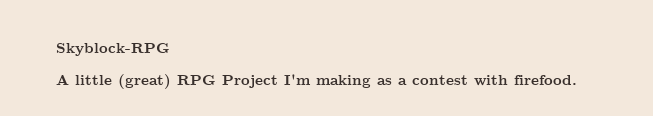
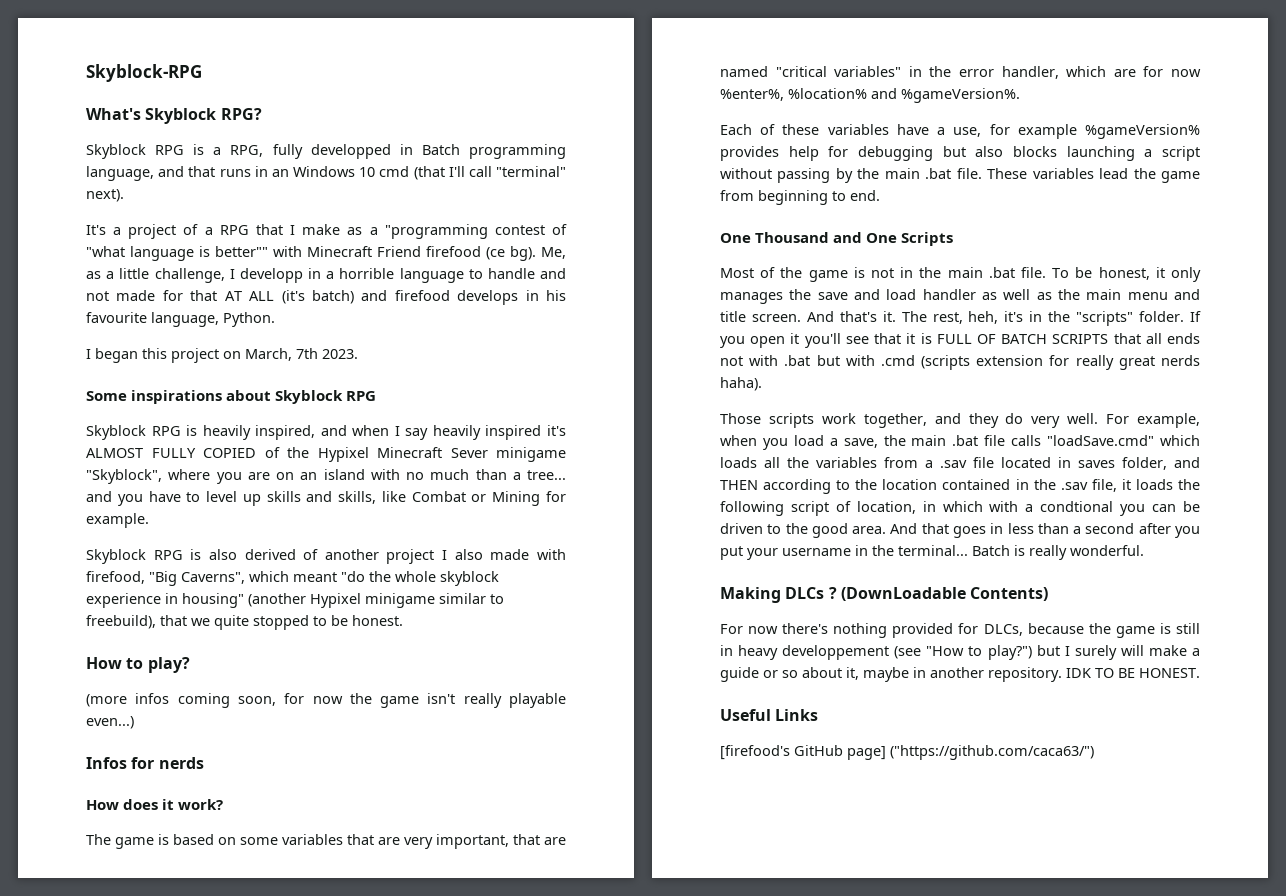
- A little (great) RPG Project I'm making as a contest with firefood.
+ What's Skyblock RPG?
+ Skyblock RPG is a RPG, fully developped in Batch programming language, and that runs in an Windows 10 cmd (that I'll call "terminal" next).
+ It's a project of a RPG that I make as a "programming contest of "what language is better"" with Minecraft Friend firefood (ce bg). Me, as a little challenge, I developp in a horrible language to handle and not made for that AT ALL (it's batch) and firefood develops in his favourite language, Python.
+ I began this project on March, 7th 2023.
+ Some inspirations about Skyblock RPG
+ Skyblock RPG is heavily inspired, and when I say heavily inspired it's ALMOST FULLY COPIED of the Hypixel Minecraft Sever minigame "Skyblock", where you are on an island with no much than a tree... and you have to level up skills and skills, like Combat or Mining for example.
+ Skyblock RPG is also derived of another project I also made with firefood, "Big Caverns", which meant "do the whole skyblock experience in housing" (another Hypixel minigame similar to freebuild), that we quite stopped to be honest.
+ How to play?
+ (more infos coming soon, for now the game isn't really playable even...)
+ Infos for nerds
+ How does it work?
+ The game is based on some variables that are very important, that are named "critical variables" in the error handler, which are for now %enter%, %location% and %gameVersion%.
+ Each of these variables have a use, for example %gameVersion% provides help for debugging but also blocks launching a script without passing by the main .bat file. These variables lead the game from beginning to end.
+ One Thousand and One Scripts
+ Most of the game is not in the main .bat file. To be honest, it only manages the save and load handler as well as the main menu and title screen. And that's it. The rest, heh, it's in the "scripts" folder. If you open it you'll see that it is FULL OF BATCH SCRIPTS that all ends not with .bat but with .cmd (scripts extension for really great nerds haha).
+ Those scripts work together, and they do very well. For example, when you load a save, the main .bat file calls "loadSave.cmd" which loads all the variables from a .sav file located in saves folder, and THEN according to the location contained in the .sav file, it loads the following script of location, in which with a condtional you can be driven to the good area. And that goes in less than a second after you put your username in the terminal... Batch is really wonderful.
+ Making DLCs ? (DownLoadable Contents)
+ For now there's nothing provided for DLCs, because the game is still in heavy developpement (see "How to play?") but I surely will make a guide or so about it, maybe in another repository. IDK TO BE HONEST.
+ Useful Links
+ [firefood's GitHub page] ("https://github.com/caca63/")

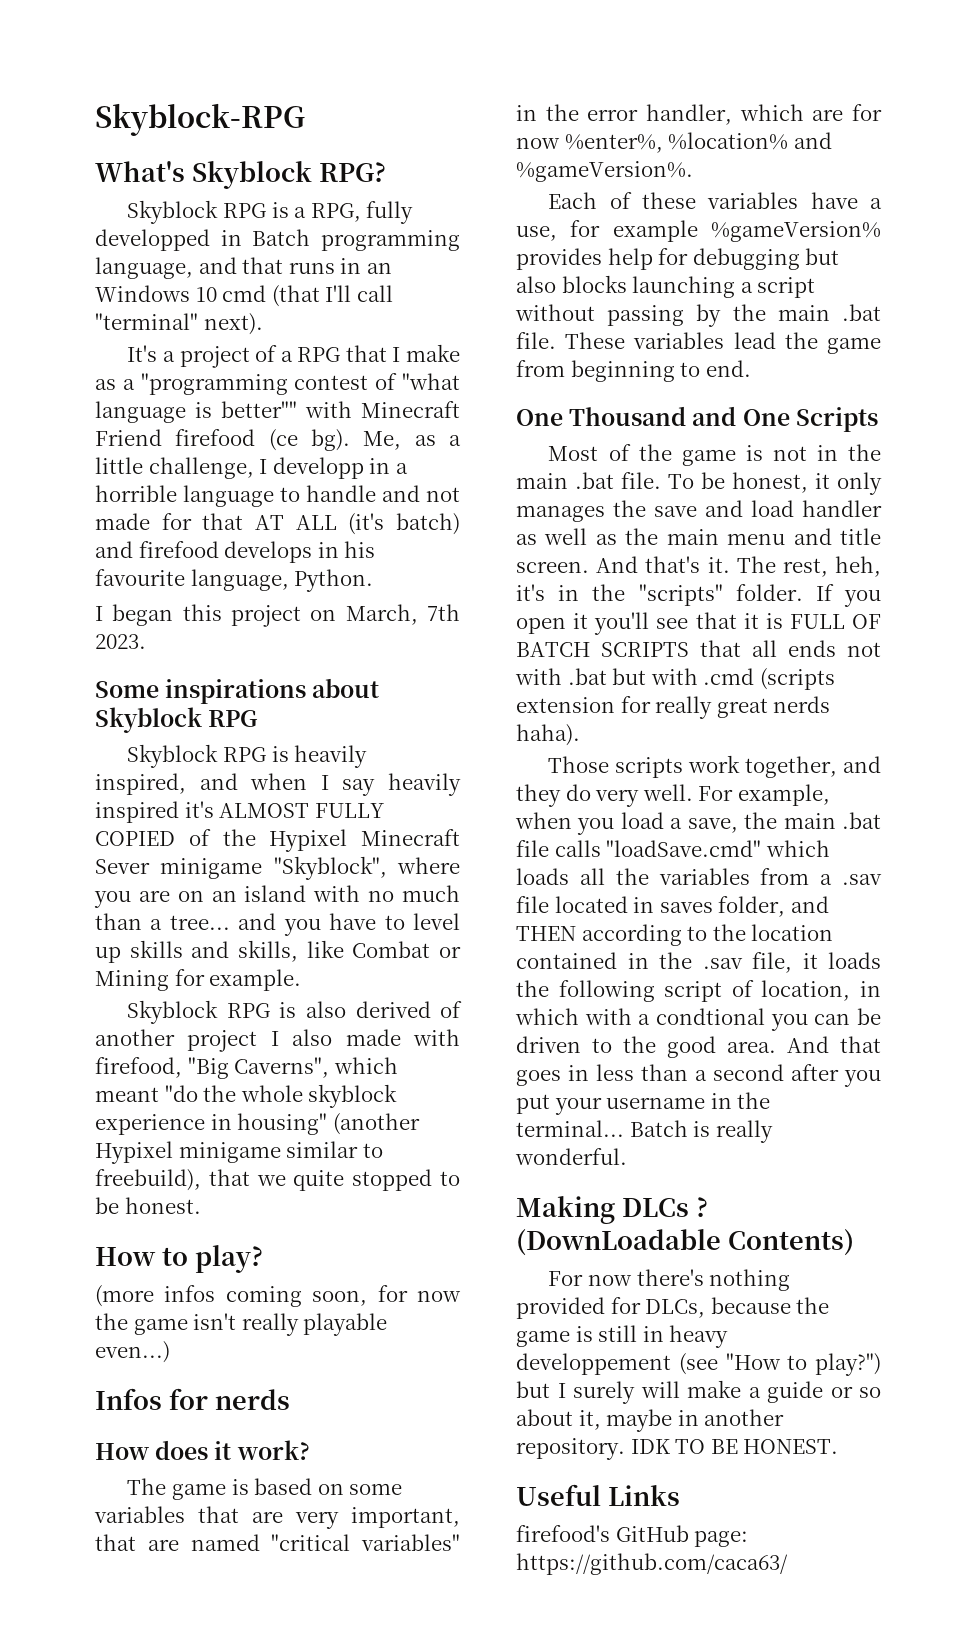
- [firefood's GitHub page] ("https://github.com/caca63/")
+ firefood's GitHub page: https://github.com/caca63/

